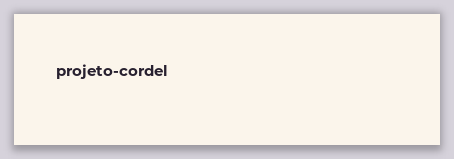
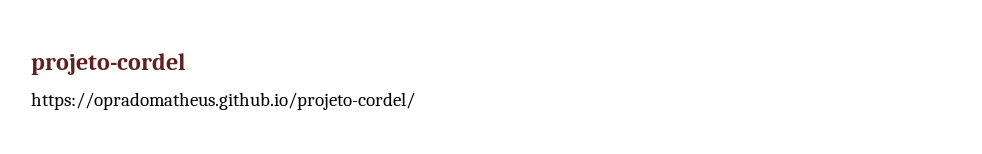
+ https://opradomatheus.github.io/projeto-cordel/

